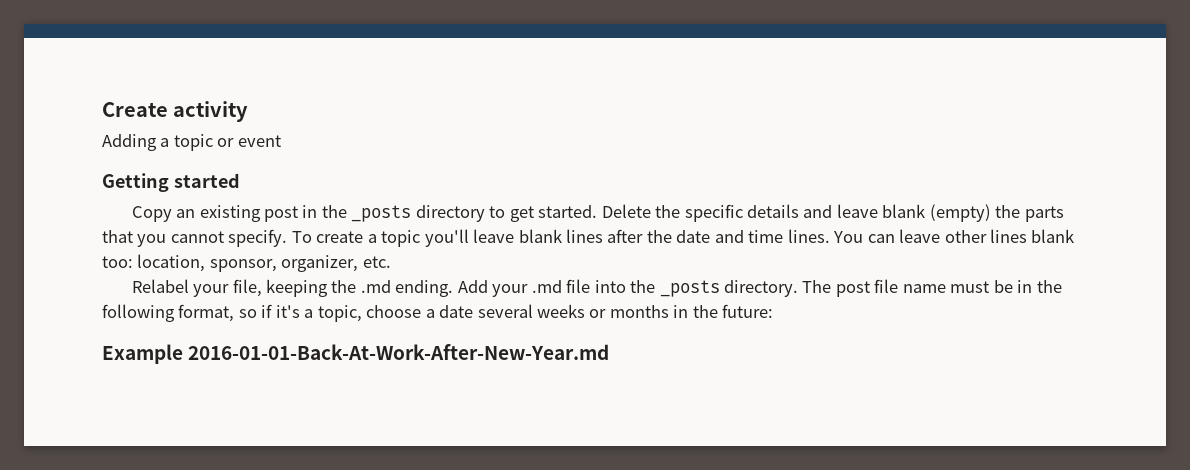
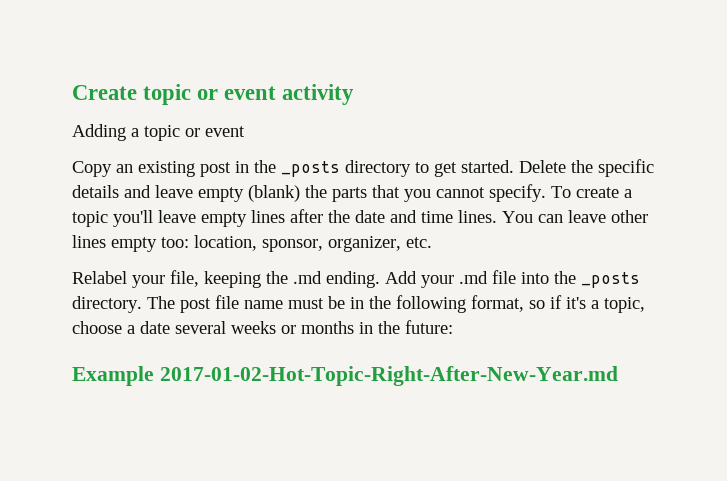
- Create activity
+ Create topic or event activity
- Getting started
- Delete the specific details and leave blank (empty) the parts that you cannot specify.
+ Delete the specific details and leave empty (blank) the parts that you cannot specify.
- To create a topic you'll leave blank lines after the date and time lines.
+ To create a topic you'll leave empty lines after the date and time lines.
- You can leave other lines blank too: location, sponsor, organizer, etc.
+ You can leave other lines empty too: location, sponsor, organizer, etc.
- Example 2016-01-01-Back-At-Work-After-New-Year.md
+ Example 2017-01-02-Hot-Topic-Right-After-New-Year.md

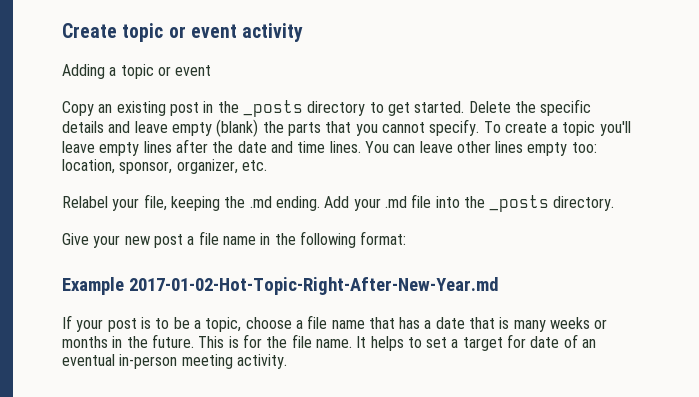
- Add your .md file into the _posts directory. The post file name must be in the following format, so if it's a topic, choose a date several weeks or months in the future:
+ Add your .md file into the _posts directory.
+ Give your new post a file name in the following format:
  Example 2017-01-02-Hot-Topic-Right-After-New-Year.md
+ If your post is to be a topic, choose a file name that has a date that is many weeks or months in the future. This is for the file name. It helps to set a target for date of an eventual in-person meeting activity.

